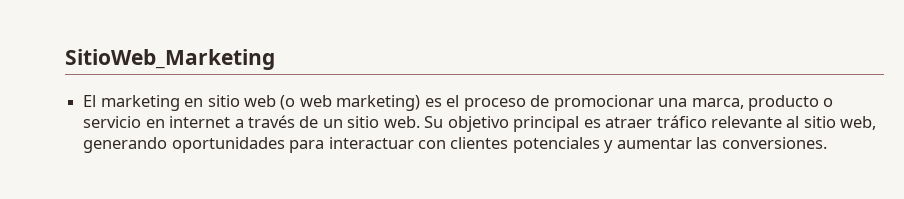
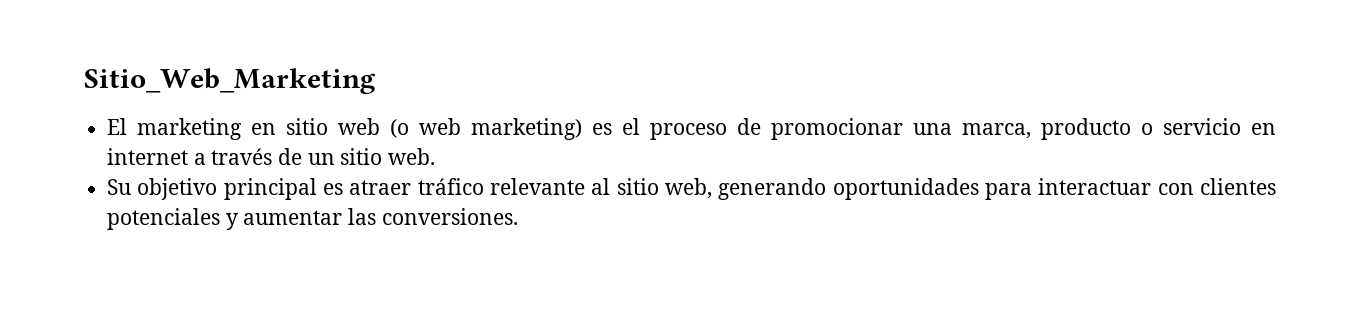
- SitioWeb_Marketing
+ Sitio_Web_Marketing
- El marketing en sitio web (o web marketing) es el proceso de promocionar una marca, producto o servicio en internet a través de un sitio web. Su objetivo principal es atraer tráfico relevante al sitio web, generando oportunidades para interactuar con clientes potenciales y aumentar las conversiones.
+ El marketing en sitio web (o web marketing) es el proceso de promocionar una marca, producto o servicio en internet a través de un sitio web.
+ Su objetivo principal es atraer tráfico relevante al sitio web, generando oportunidades para interactuar con clientes potenciales y aumentar las conversiones.

